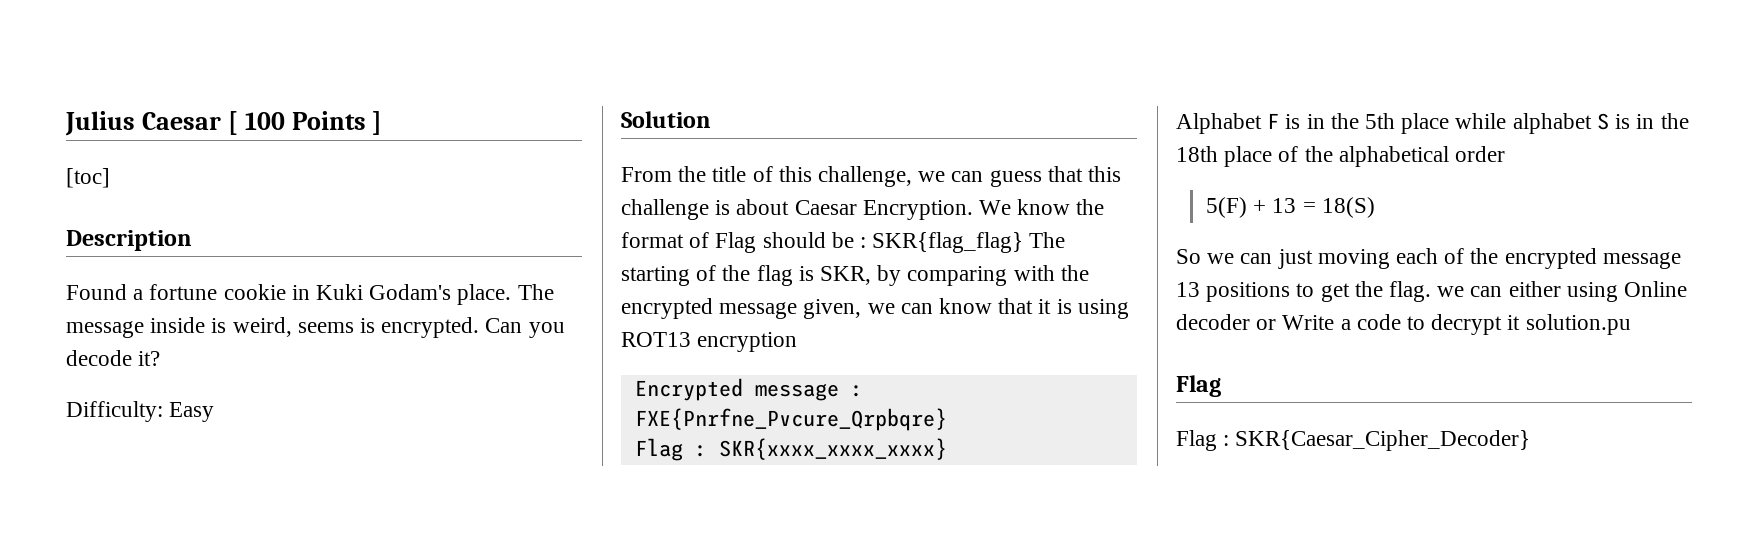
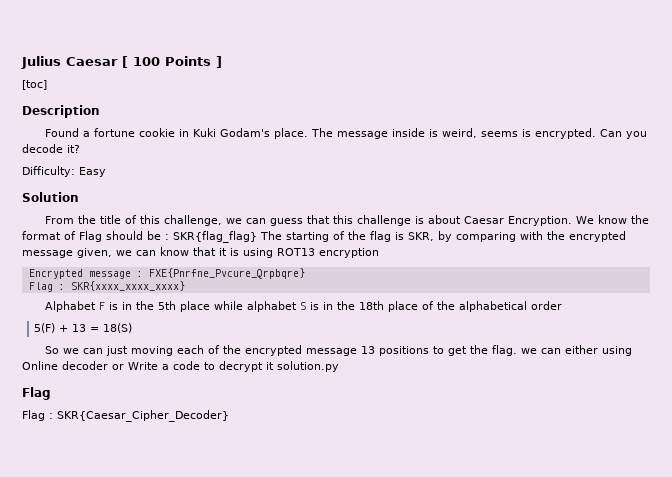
- So we can just moving each of the encrypted message 13 positions to get the flag. we can either using Online decoder or Write a code to decrypt it solution.pu
+ So we can just moving each of the encrypted message 13 positions to get the flag. we can either using Online decoder or Write a code to decrypt it solution.py

